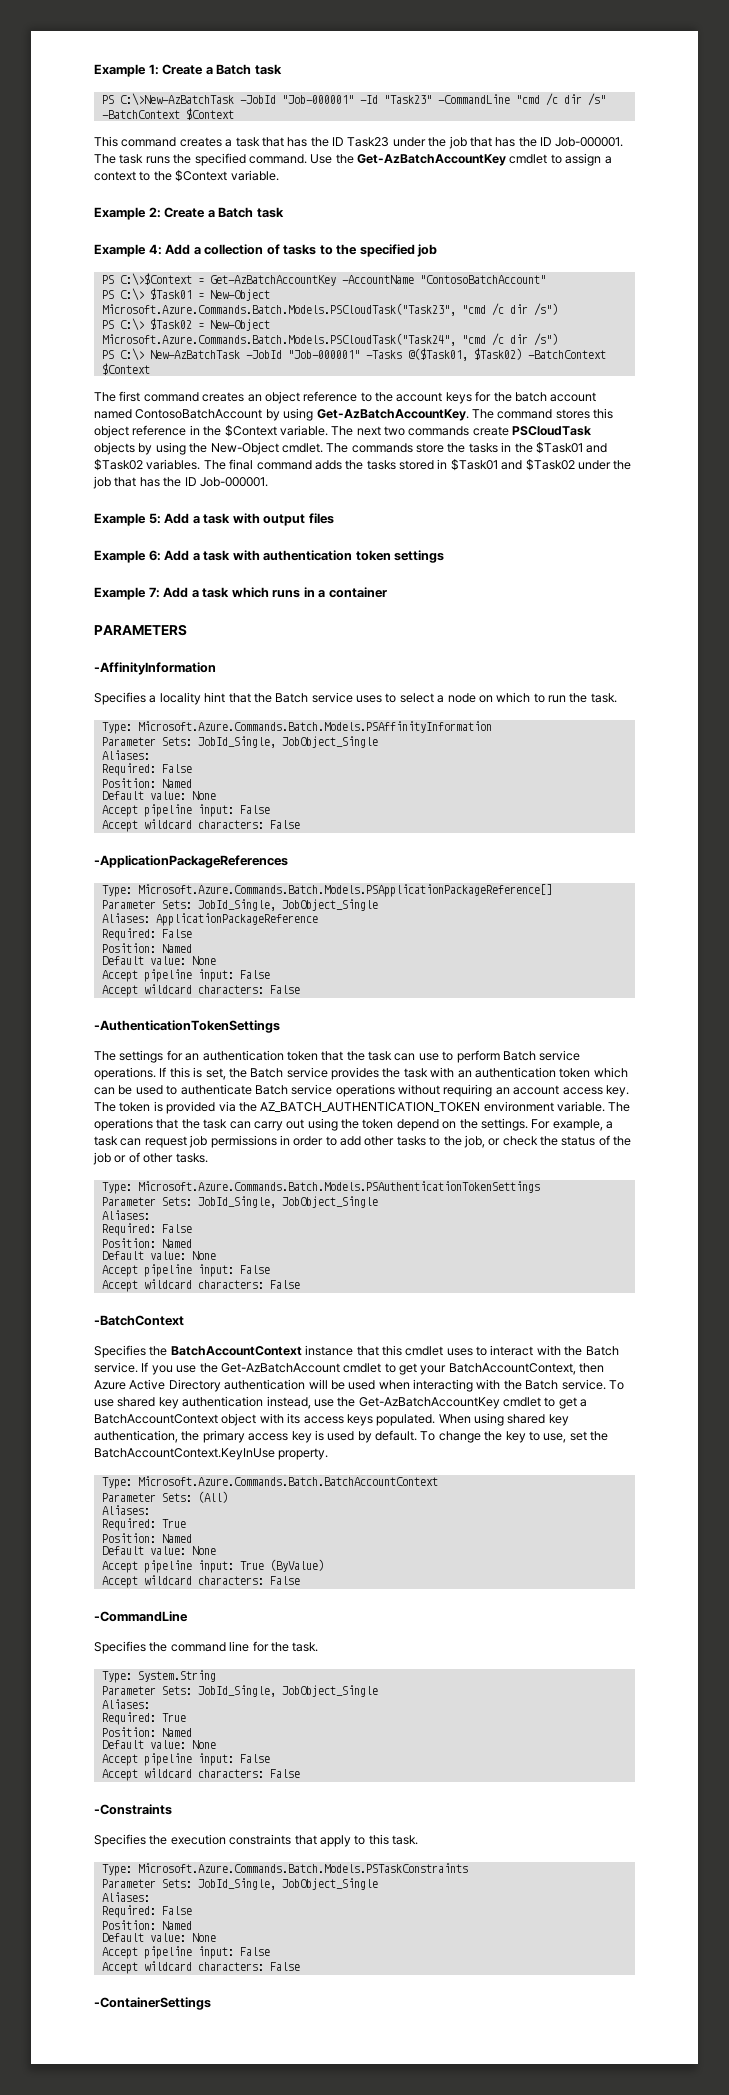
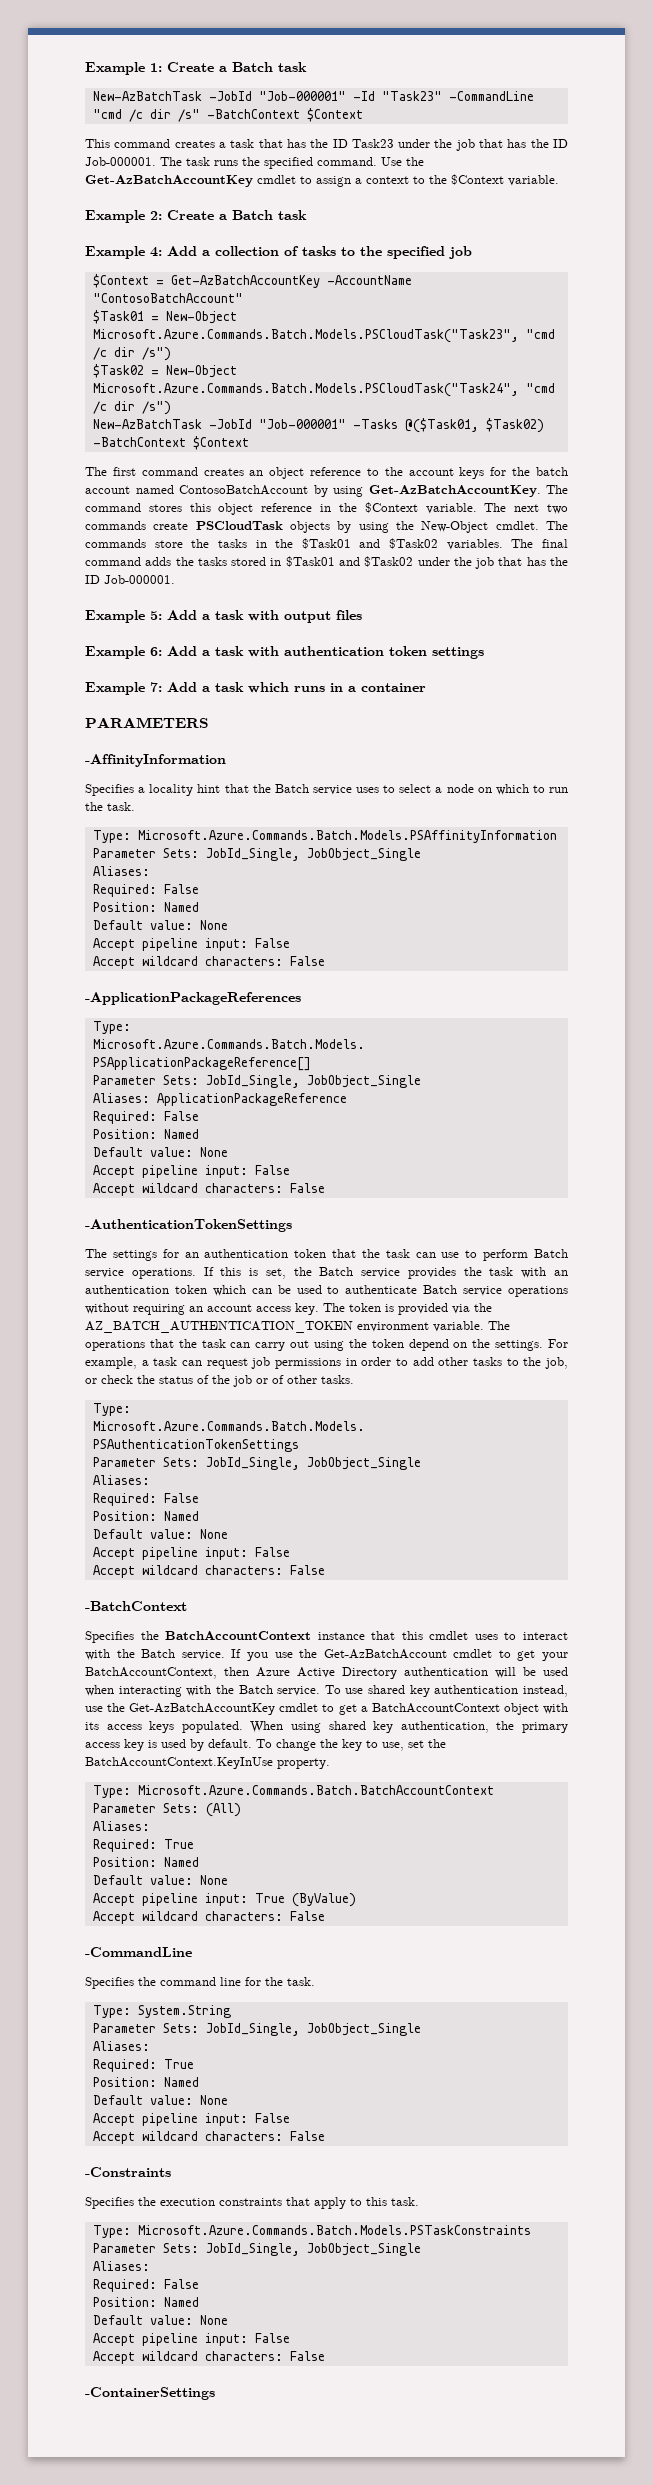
- PS C:\>New-AzBatchTask -JobId "Job-000001" -Id "Task23" -CommandLine "cmd /c dir /s" -BatchContext $Context
+ New-AzBatchTask -JobId "Job-000001" -Id "Task23" -CommandLine "cmd /c dir /s" -BatchContext $Context
- PS C:\>$Context = Get-AzBatchAccountKey -AccountName "ContosoBatchAccount"
+ $Context = Get-AzBatchAccountKey -AccountName "ContosoBatchAccount"
- PS C:\> $Task01 = New-Object Microsoft.Azure.Commands.Batch.Models.PSCloudTask("Task23", "cmd /c dir /s")
+ $Task01 = New-Object Microsoft.Azure.Commands.Batch.Models.PSCloudTask("Task23", "cmd /c dir /s")
- PS C:\> $Task02 = New-Object Microsoft.Azure.Commands.Batch.Models.PSCloudTask("Task24", "cmd /c dir /s")
+ $Task02 = New-Object Microsoft.Azure.Commands.Batch.Models.PSCloudTask("Task24", "cmd /c dir /s")
- PS C:\> New-AzBatchTask -JobId "Job-000001" -Tasks @($Task01, $Task02) -BatchContext $Context
+ New-AzBatchTask -JobId "Job-000001" -Tasks @($Task01, $Task02) -BatchContext $Context

